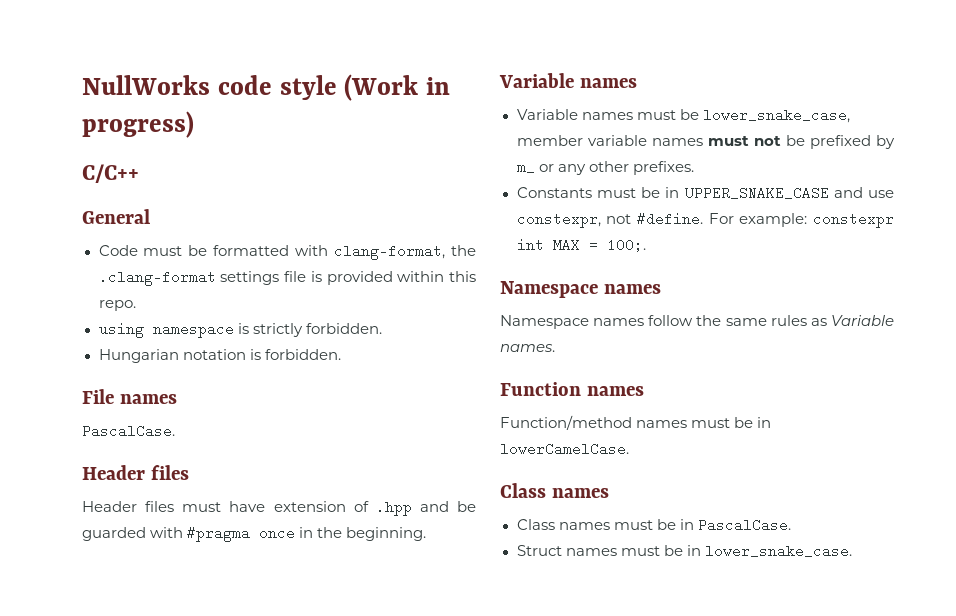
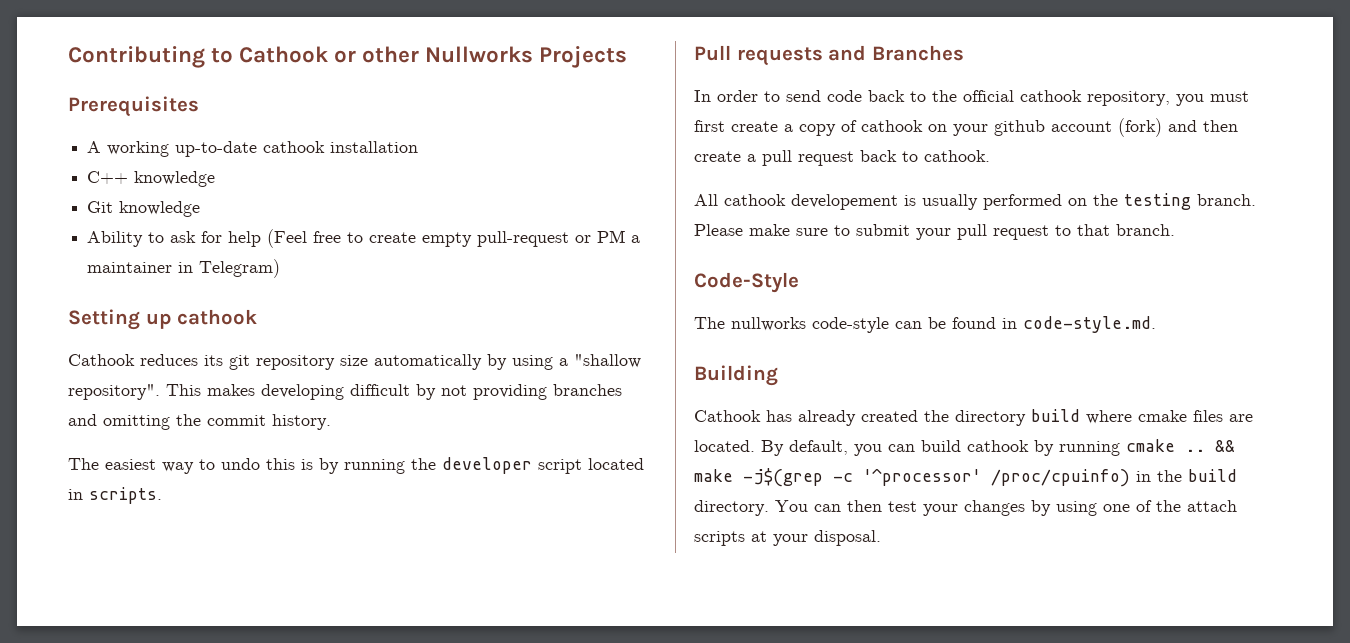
- NullWorks code style (Work in progress)
- C/C++
- General
- Code must be formatted with clang-format, the .clang-format settings file is provided within this repo.
- using namespace is strictly forbidden.
- Hungarian notation is forbidden.
- File names
- PascalCase.
- Header files
- Header files must have extension of .hpp and be guarded with #pragma once in the beginning.
- Variable names
- Variable names must be lower_snake_case, member variable names must not be prefixed by m_ or any other prefixes.
- Constants must be in UPPER_SNAKE_CASE and use constexpr, not #define. For example: constexpr int MAX = 100;.
- Namespace names
- Namespace names follow the same rules as Variable names.
- Function names
- Function/method names must be in lowerCamelCase.
- Class names
- Class names must be in PascalCase.
- Struct names must be in lower_snake_case.
+ Contributing to Cathook or other Nullworks Projects
+ Prerequisites
+ A working up-to-date cathook installation
+ C++ knowledge
+ Git knowledge
+ Ability to ask for help (Feel free to create empty pull-request or PM a maintainer in Telegram)
+ Setting up cathook
+ Cathook reduces its git repository size automatically by using a "shallow repository". This makes developing difficult by not providing branches and omitting the commit history.
+ The easiest way to undo this is by running the developer script located in scripts.
+ Pull requests and Branches
+ In order to send code back to the official cathook repository, you must first create a copy of cathook on your github account (fork) and then create a pull request back to cathook.
+ All cathook developement is usually performed on the testing branch. Please make sure to submit your pull request to that branch.
+ Code-Style
+ The nullworks code-style can be found in code-style.md.
+ Building
+ Cathook has already created the directory build where cmake files are located. By default, you can build cathook by running cmake .. && make -j$(grep -c '^processor' /proc/cpuinfo) in the build directory. You can then test your changes by using one of the attach scripts at your disposal.

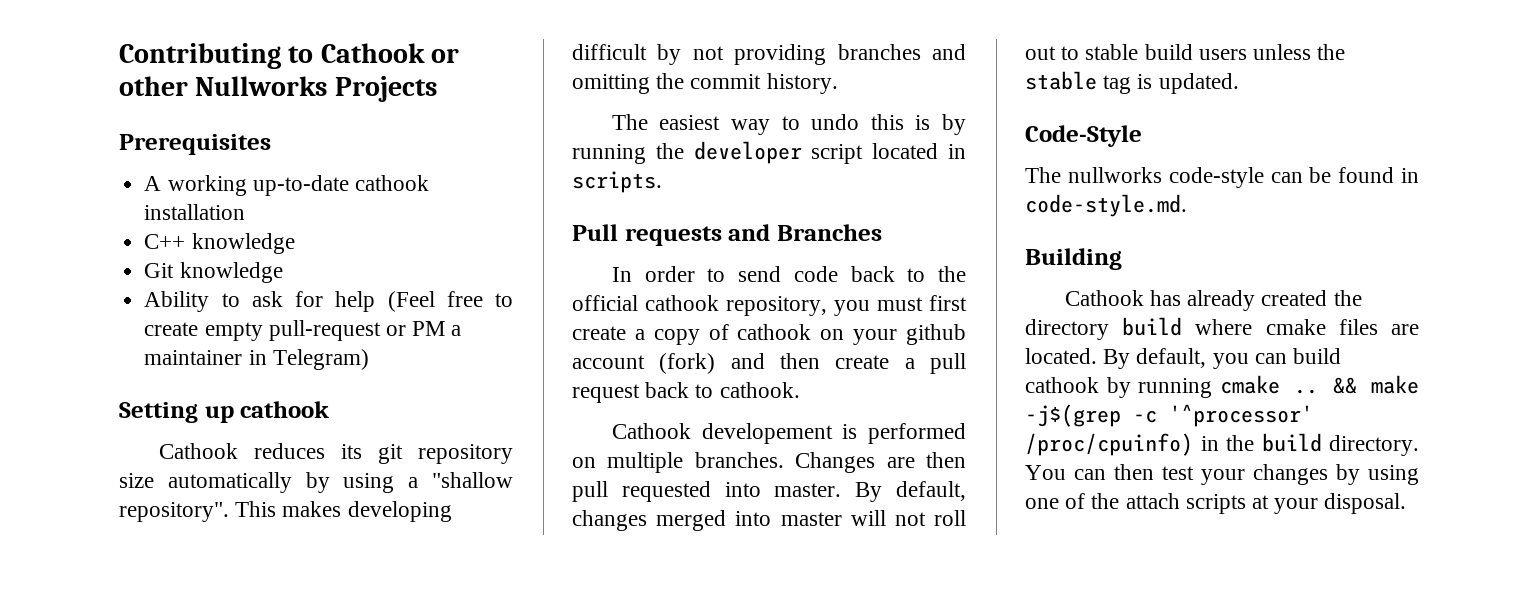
- All cathook developement is usually performed on the testing branch. Please make sure to submit your pull request to that branch.
+ Cathook developement is performed on multiple branches. Changes are then pull requested into master. By default, changes merged into master will not roll out to stable build users unless the stable tag is updated.

